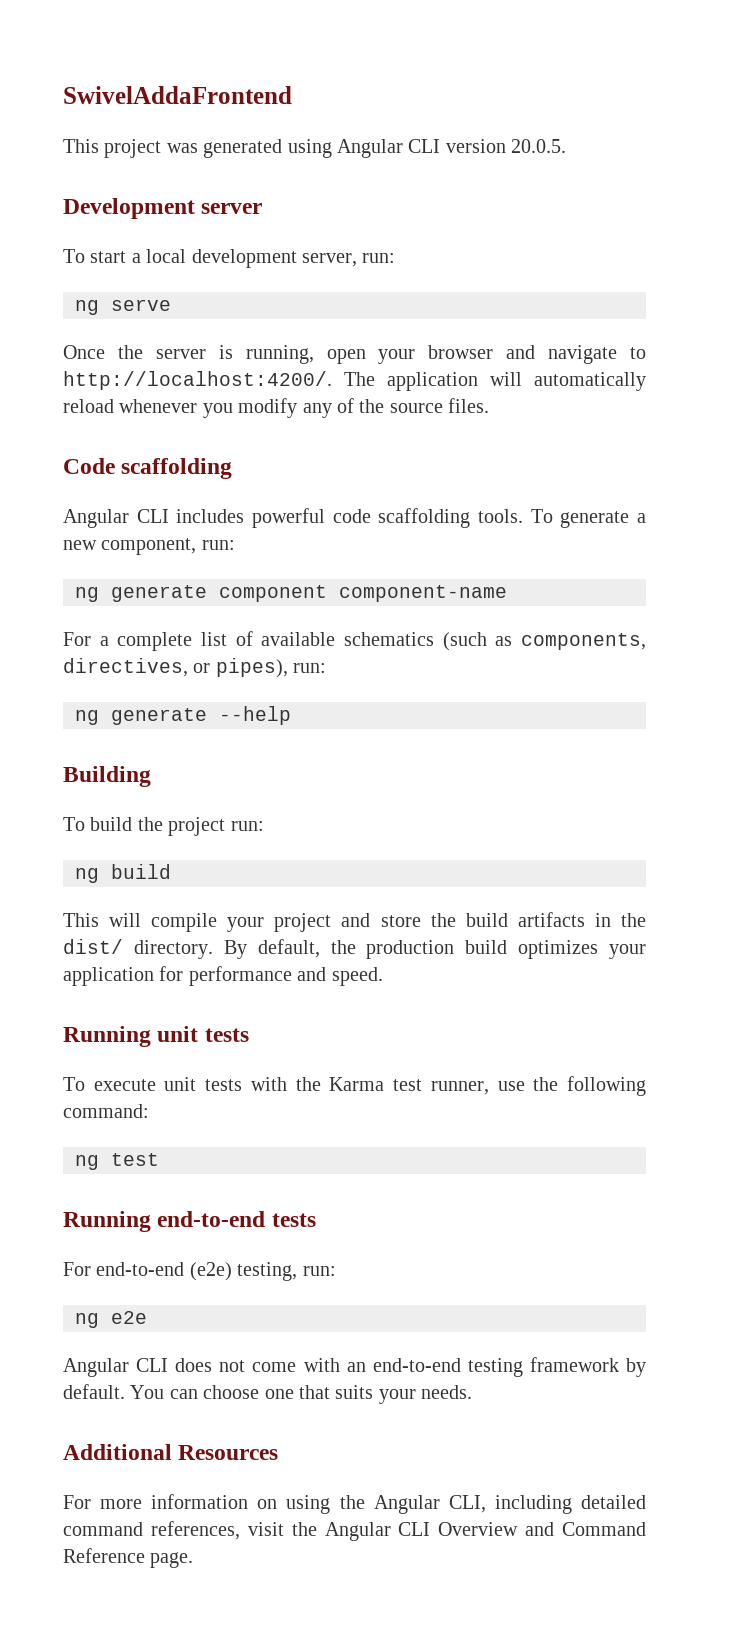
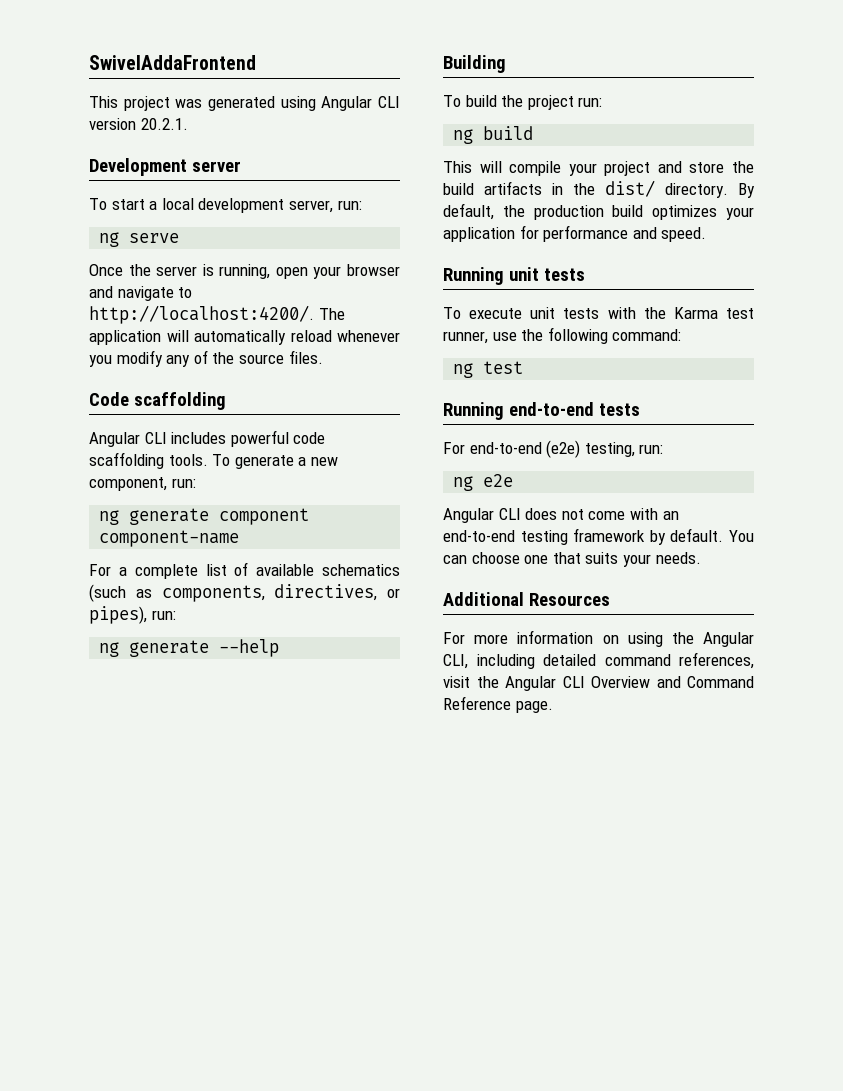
- This project was generated using Angular CLI version 20.0.5.
+ This project was generated using Angular CLI version 20.2.1.

